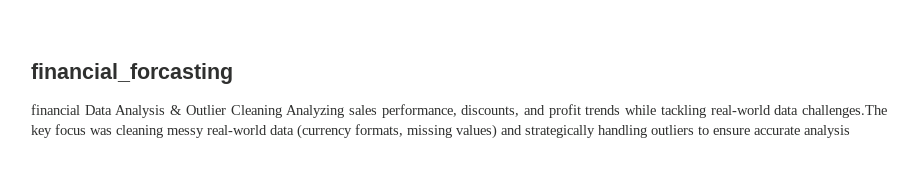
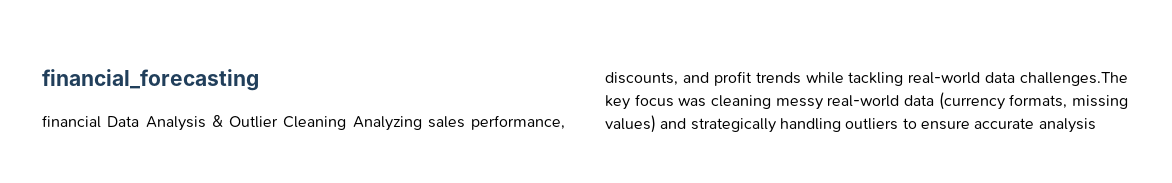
- financial_forcasting
+ financial_forecasting

